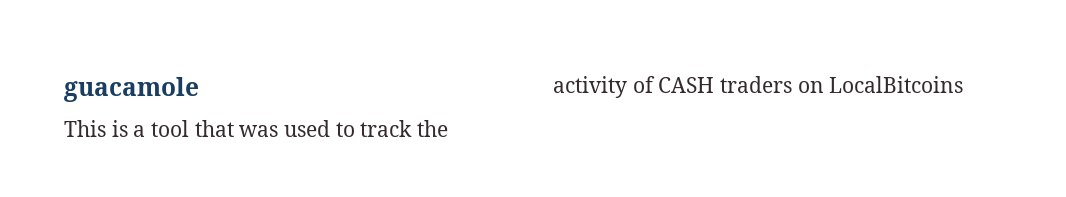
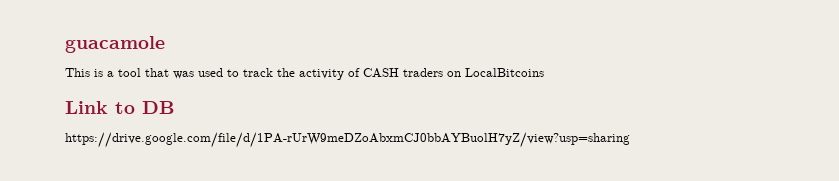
+ Link to DB
+ https://drive.google.com/file/d/1PA-rUrW9meDZoAbxmCJ0bbAYBuolH7yZ/view?usp=sharing

